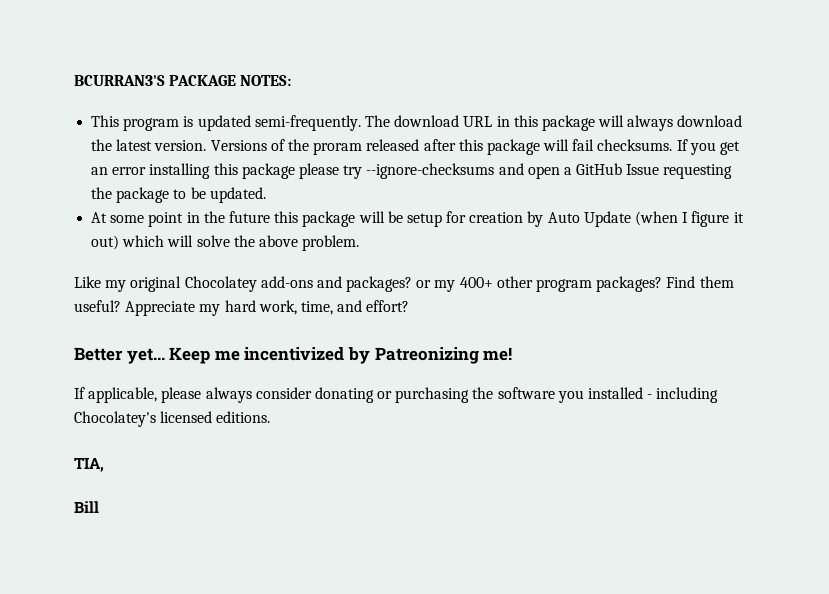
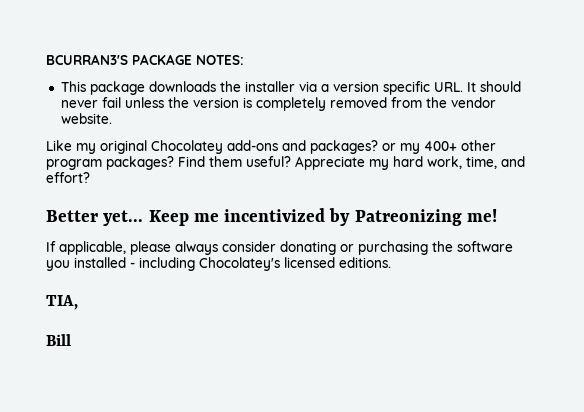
- This program is updated semi-frequently. The download URL in this package will always download the latest version. Versions of the proram released after this package will fail checksums. If you get an error installing this package please try --ignore-checksums and open a GitHub Issue requesting the package to be updated.
- At some point in the future this package will be setup for creation by Auto Update (when I figure it out) which will solve the above problem.
+ This package downloads the installer via a version specific URL. It should never fail unless the version is completely removed from the vendor website.

